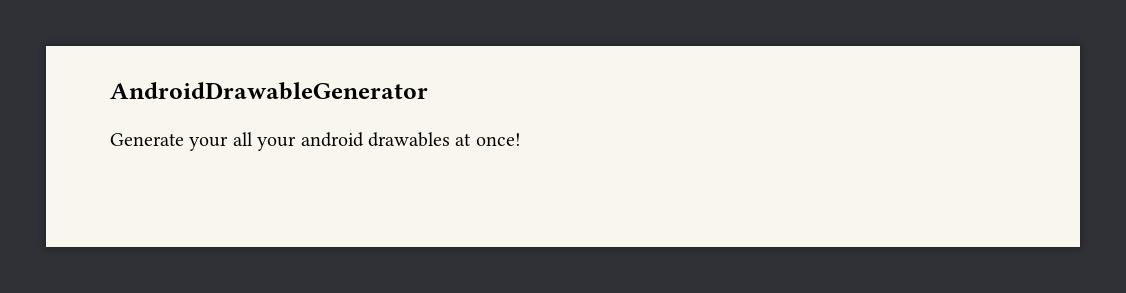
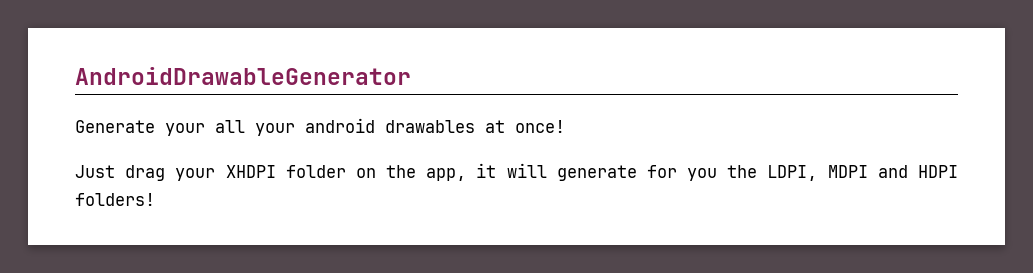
+ Just drag your XHDPI folder on the app, it will generate for you the LDPI, MDPI and HDPI folders!

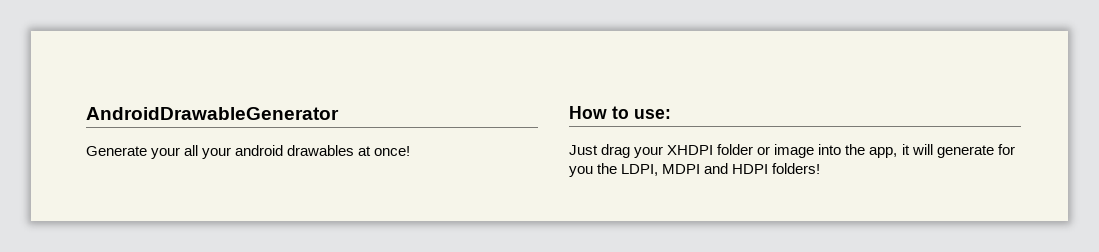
+ How to use:
- Just drag your XHDPI folder on the app, it will generate for you the LDPI, MDPI and HDPI folders!
+ Just drag your XHDPI folder or image into the app, it will generate for you the LDPI, MDPI and HDPI folders!

